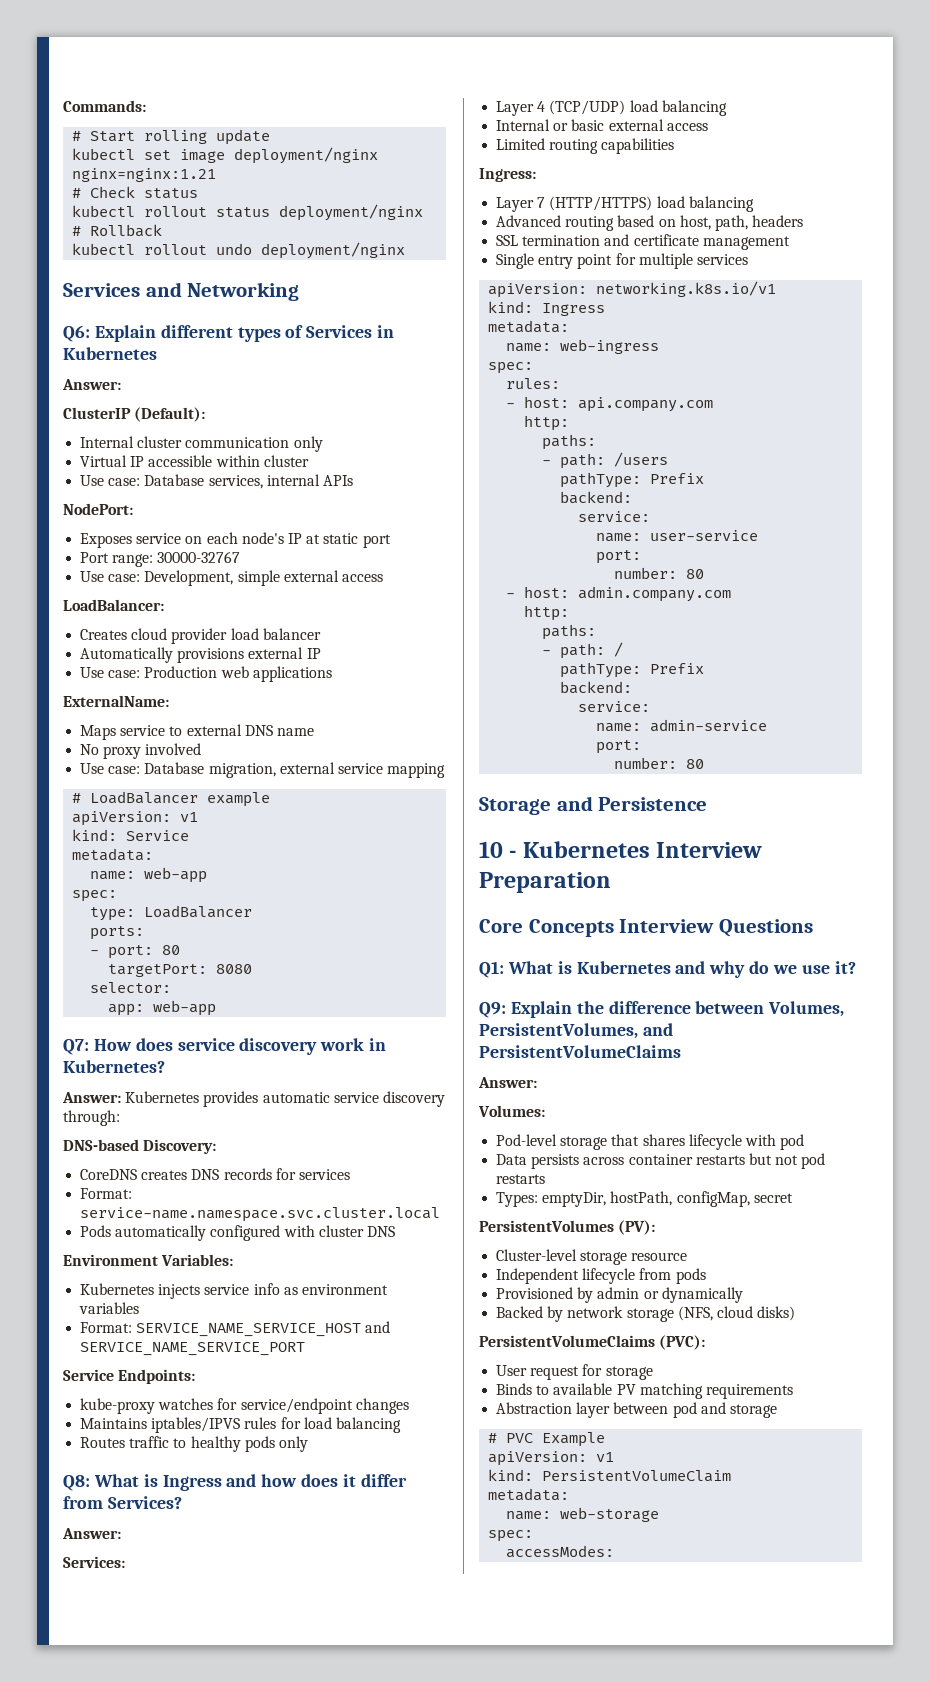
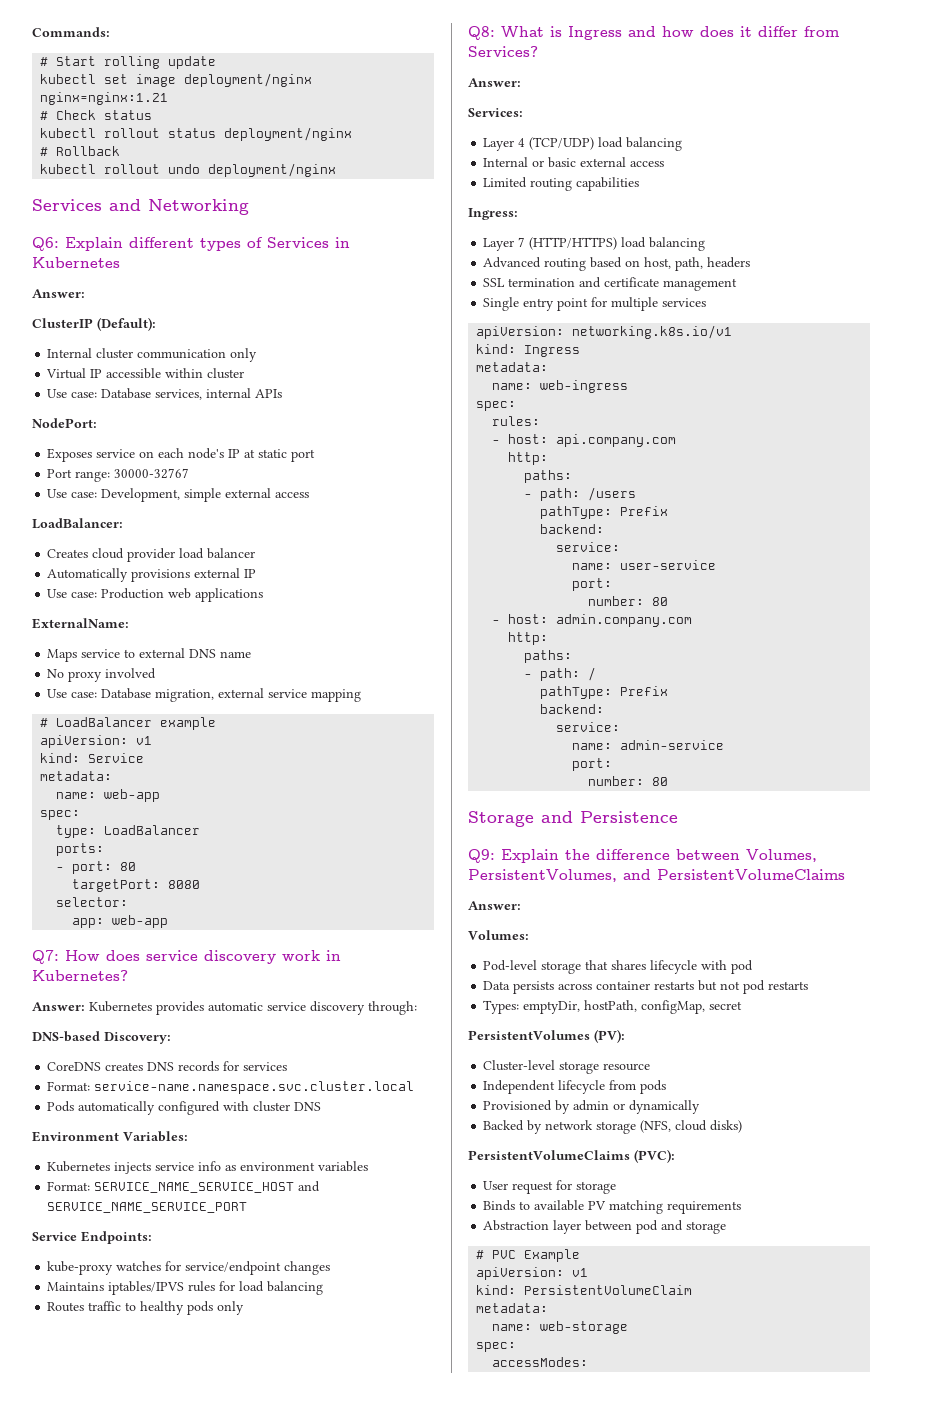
- 10 - Kubernetes Interview Preparation
- Core Concepts Interview Questions
- Q1: What is Kubernetes and why do we use it?

